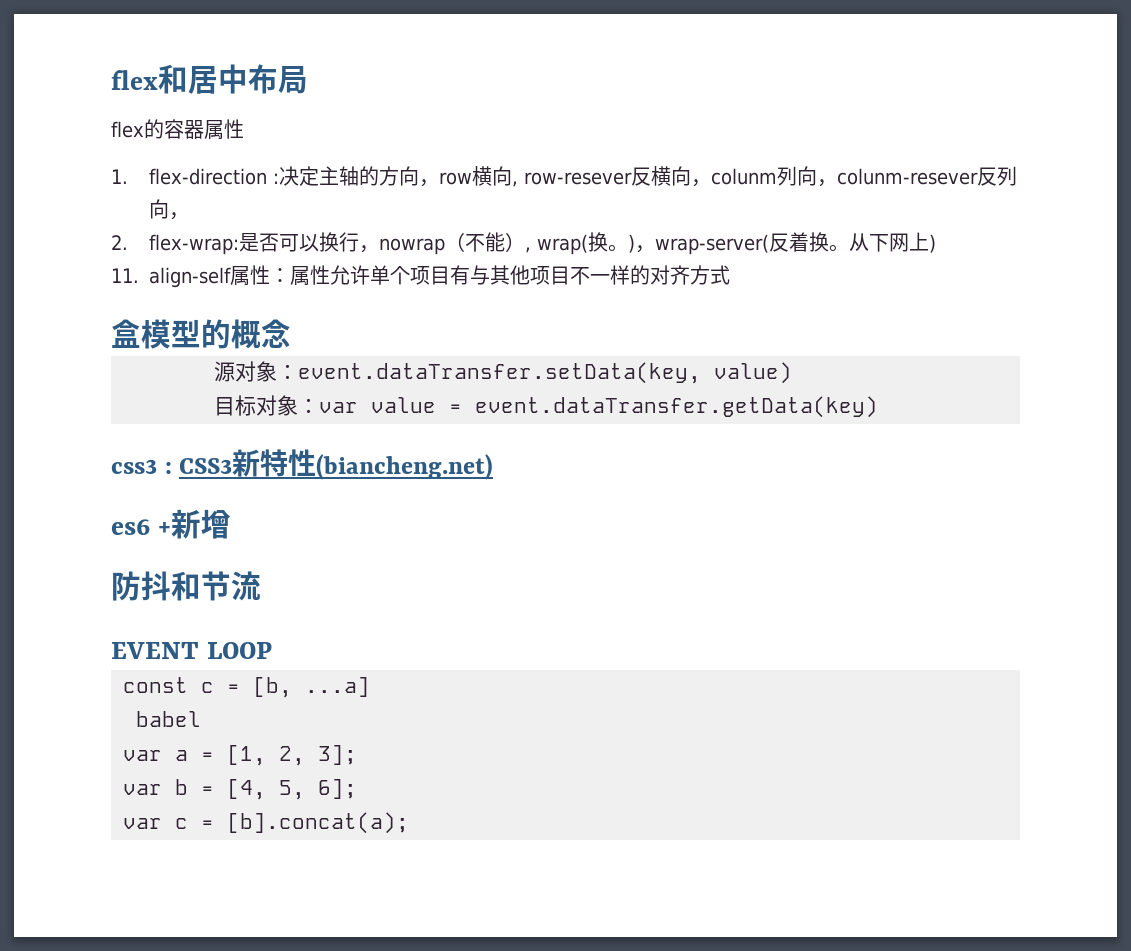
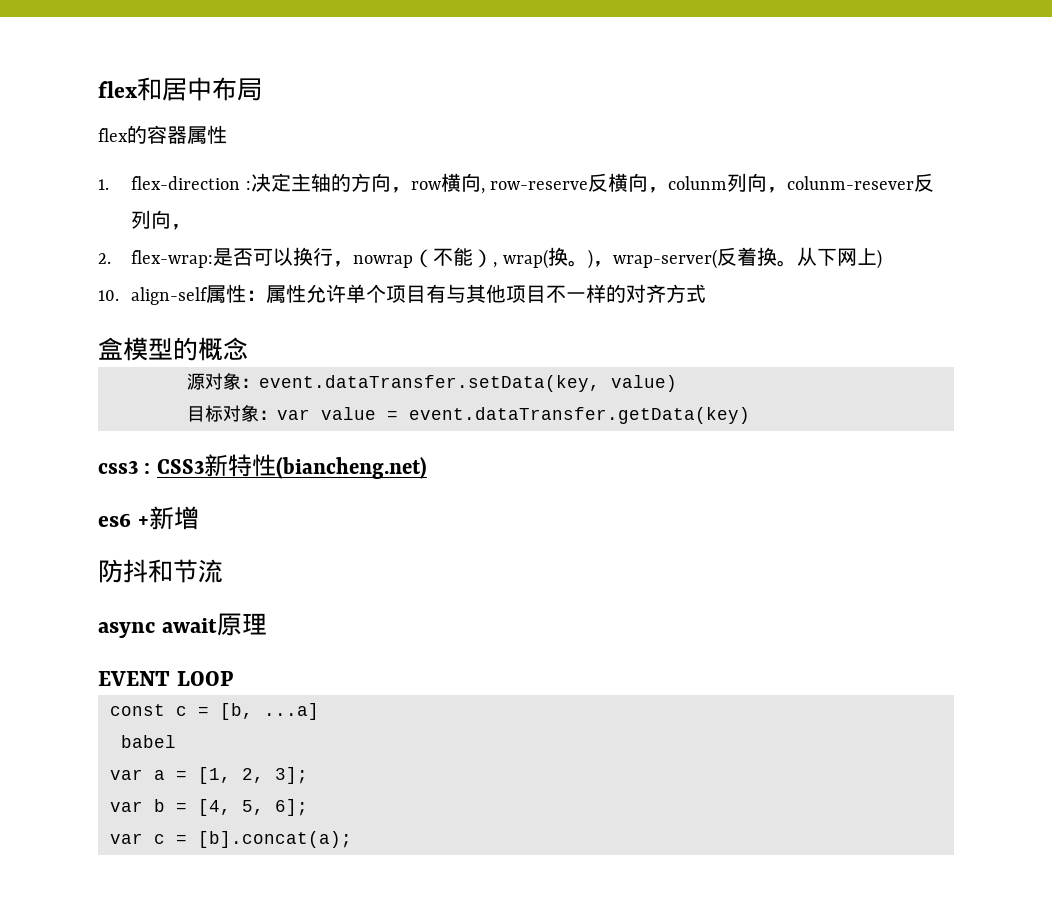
- 1. flex-direction :决定主轴的方向，row横向, row-resever反横向，colunm列向，colunm-resever反列向，
+ 1. flex-direction :决定主轴的方向，row横向, row-reserve反横向，colunm列向，colunm-resever反列向，
- 11. align-self属性：属性允许单个项目有与其他项目不一样的对齐方式
+ 10. align-self属性：属性允许单个项目有与其他项目不一样的对齐方式
+ async await原理

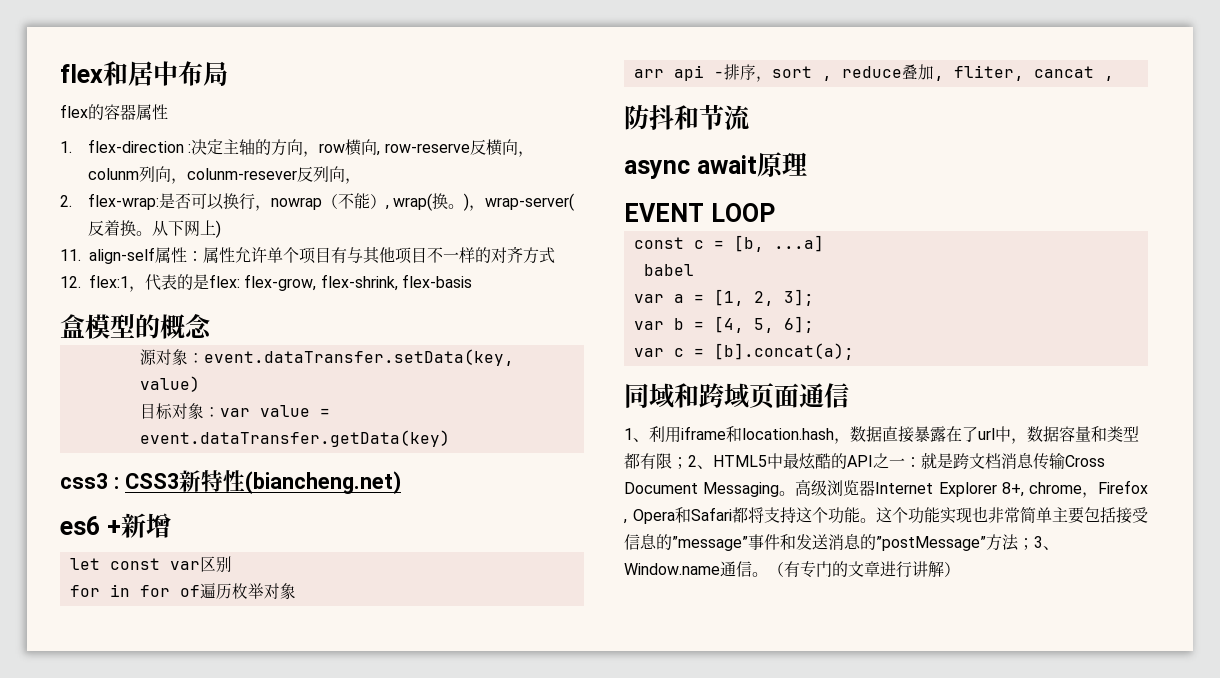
- 10. align-self属性：属性允许单个项目有与其他项目不一样的对齐方式
+ 11. align-self属性：属性允许单个项目有与其他项目不一样的对齐方式
+ 12. flex:1，代表的是flex: flex-grow, flex-shrink, flex-basis
+ let const var区别
+ for in for of遍历枚举对象
+ arr api -排序，sort , reduce叠加, fliter, cancat ,
+ 同域和跨域页面通信
+ 1、利用iframe和location.hash，数据直接暴露在了url中，数据容量和类型都有限；2、HTML5中最炫酷的API之一：就是跨文档消息传输Cross Document Messaging。高级浏览器Internet Explorer 8+, chrome，Firefox , Opera和Safari都将支持这个功能。这个功能实现也非常简单主要包括接受信息的”message”事件和发送消息的”postMessage”方法；3、Window.name通信。（有专门的文章进行讲解）

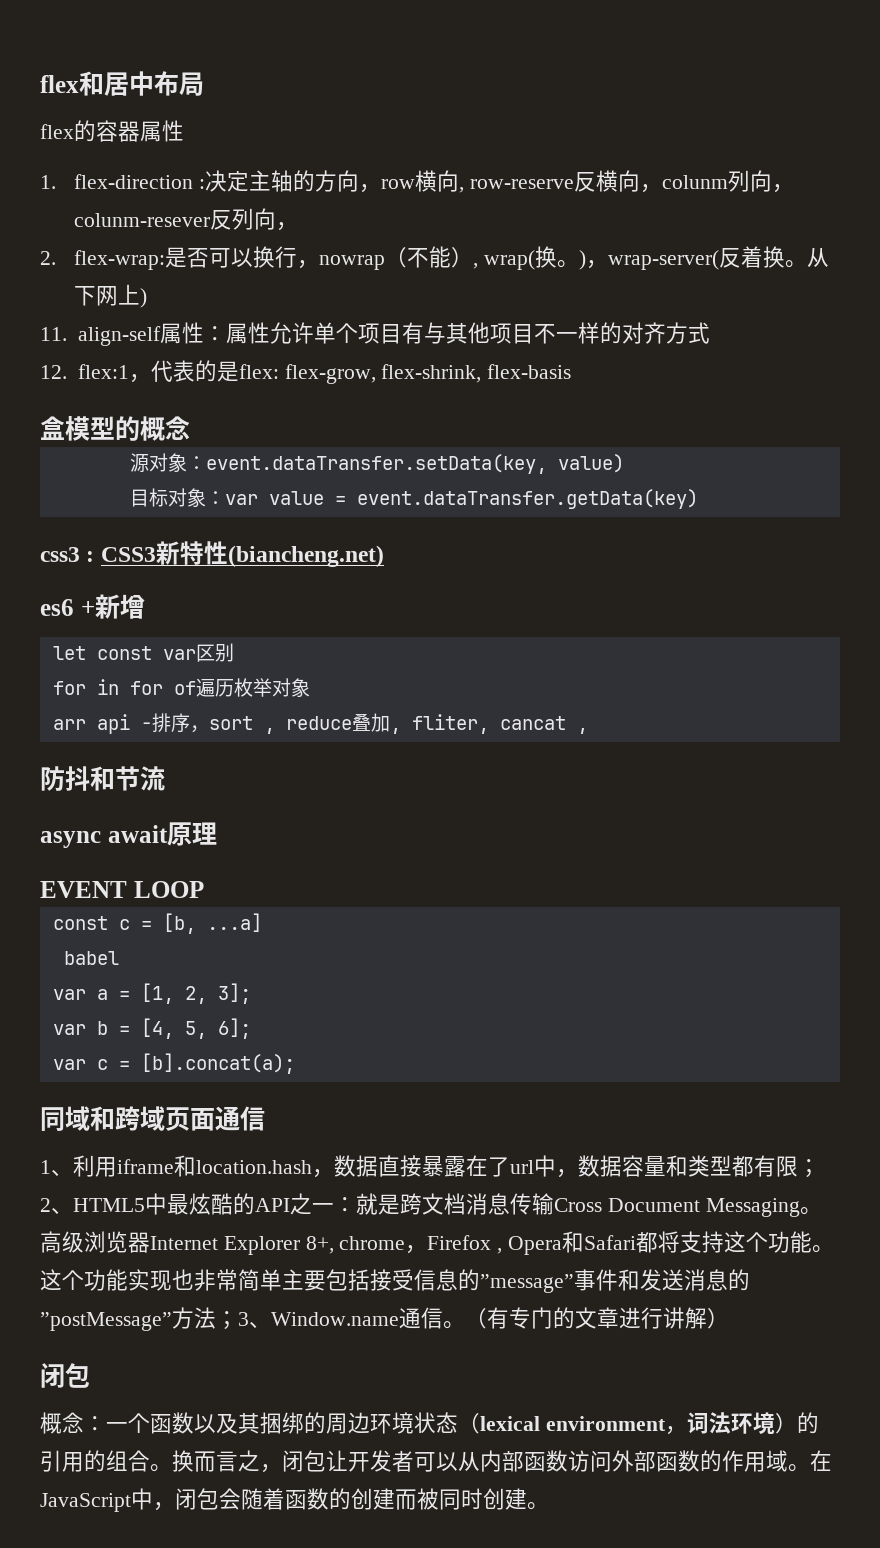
  （有专门的文章进行讲解）
+ 闭包
+ 概念：一个函数以及其捆绑的周边环境状态（lexical environment，词法环境）的引用的组合。换而言之，闭包让开发者可以从内部函数访问外部函数的作用域。在JavaScript中，闭包会随着函数的创建而被同时创建。

